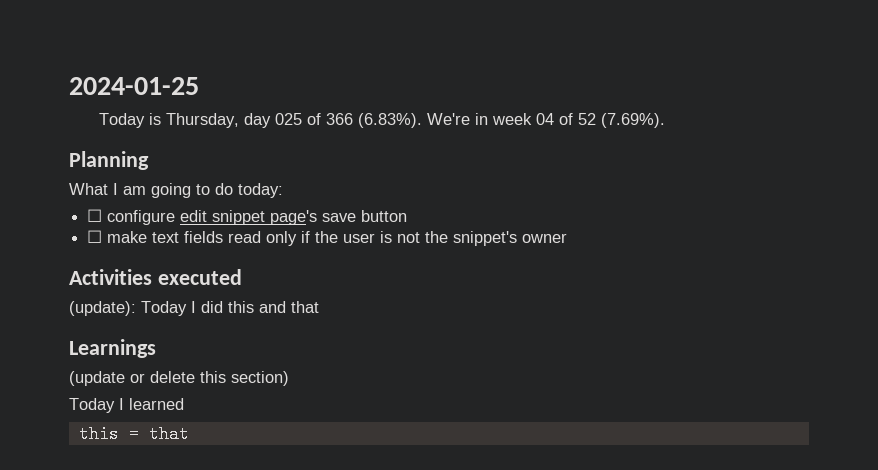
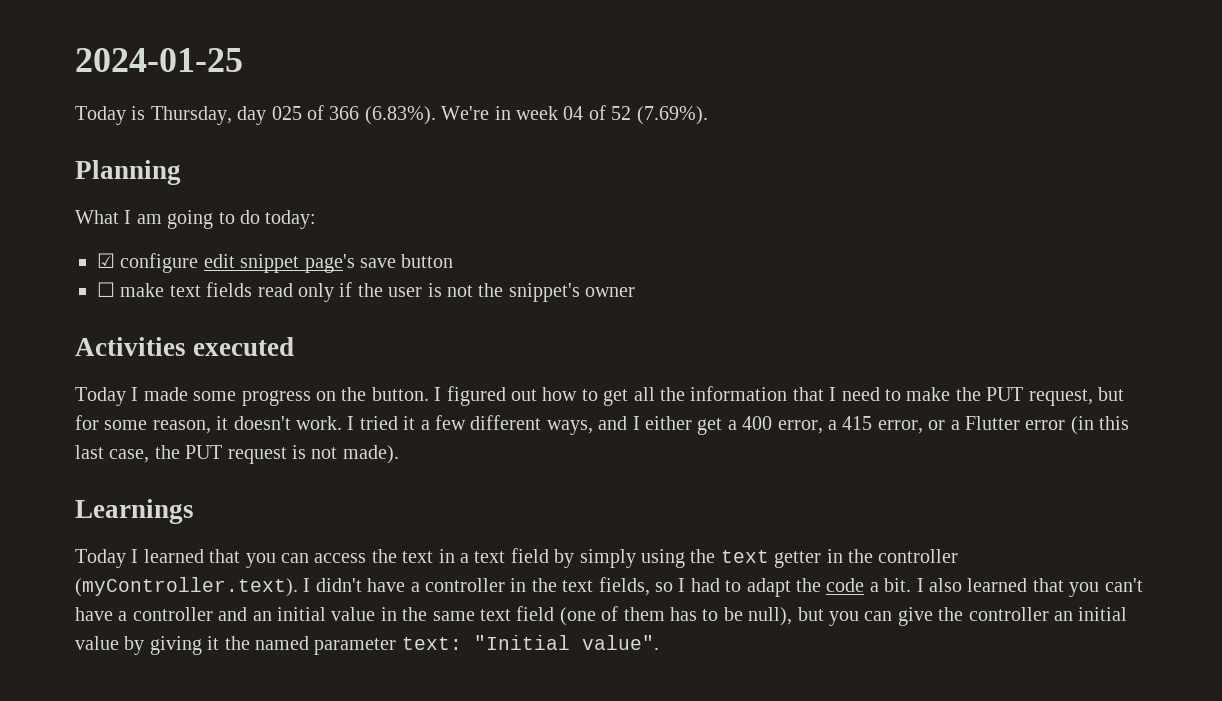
- ☐ configure edit snippet page's save button
+ ☑ configure edit snippet page's save button
- (update): Today I did this and that
+ Today I made some progress on the button. I figured out how to get all the information that I need to make the PUT request, but for some reason, it doesn't work. I tried it a few different ways, and I either get a 400 error, a 415 error, or a Flutter error (in this last case, the PUT request is not made).
  Learnings
- (update or delete this section)
- Today I learned
- this = that
+ Today I learned that you can access the text in a text field by simply using the text getter in the controller (myController.text). I didn't have a controller in the text fields, so I had to adapt the code a bit. I also learned that you can't have a controller and an initial value in the same text field (one of them has to be null), but you can give the controller an initial value by giving it the named parameter text: "Initial value".

